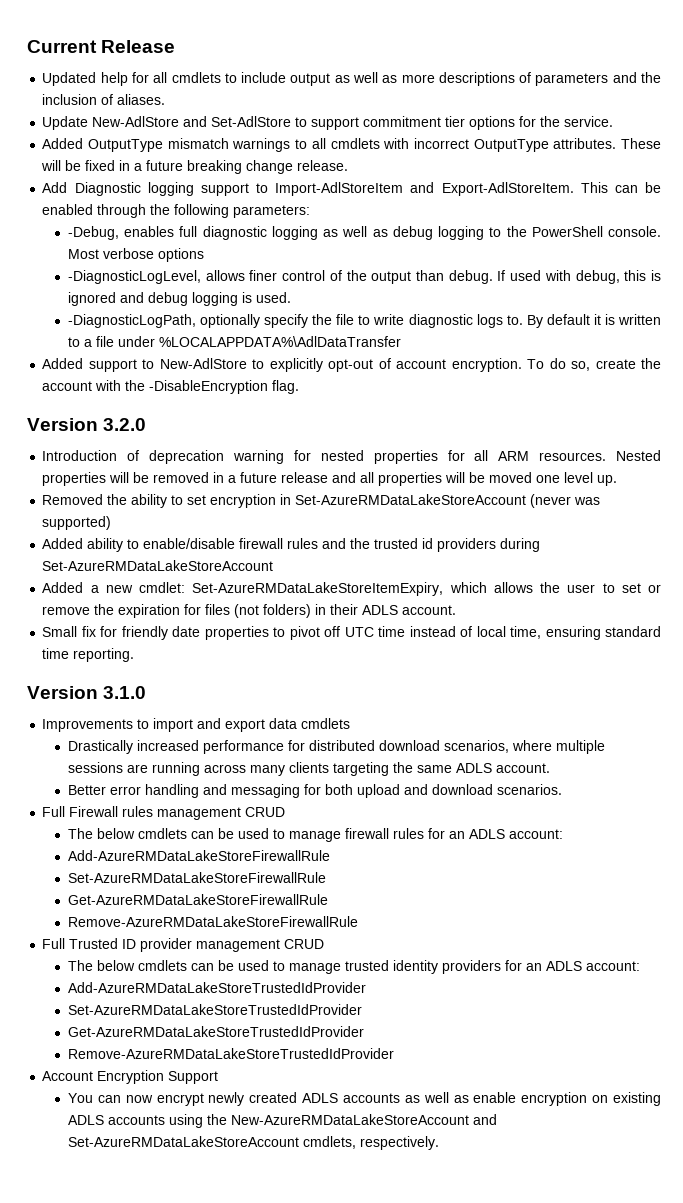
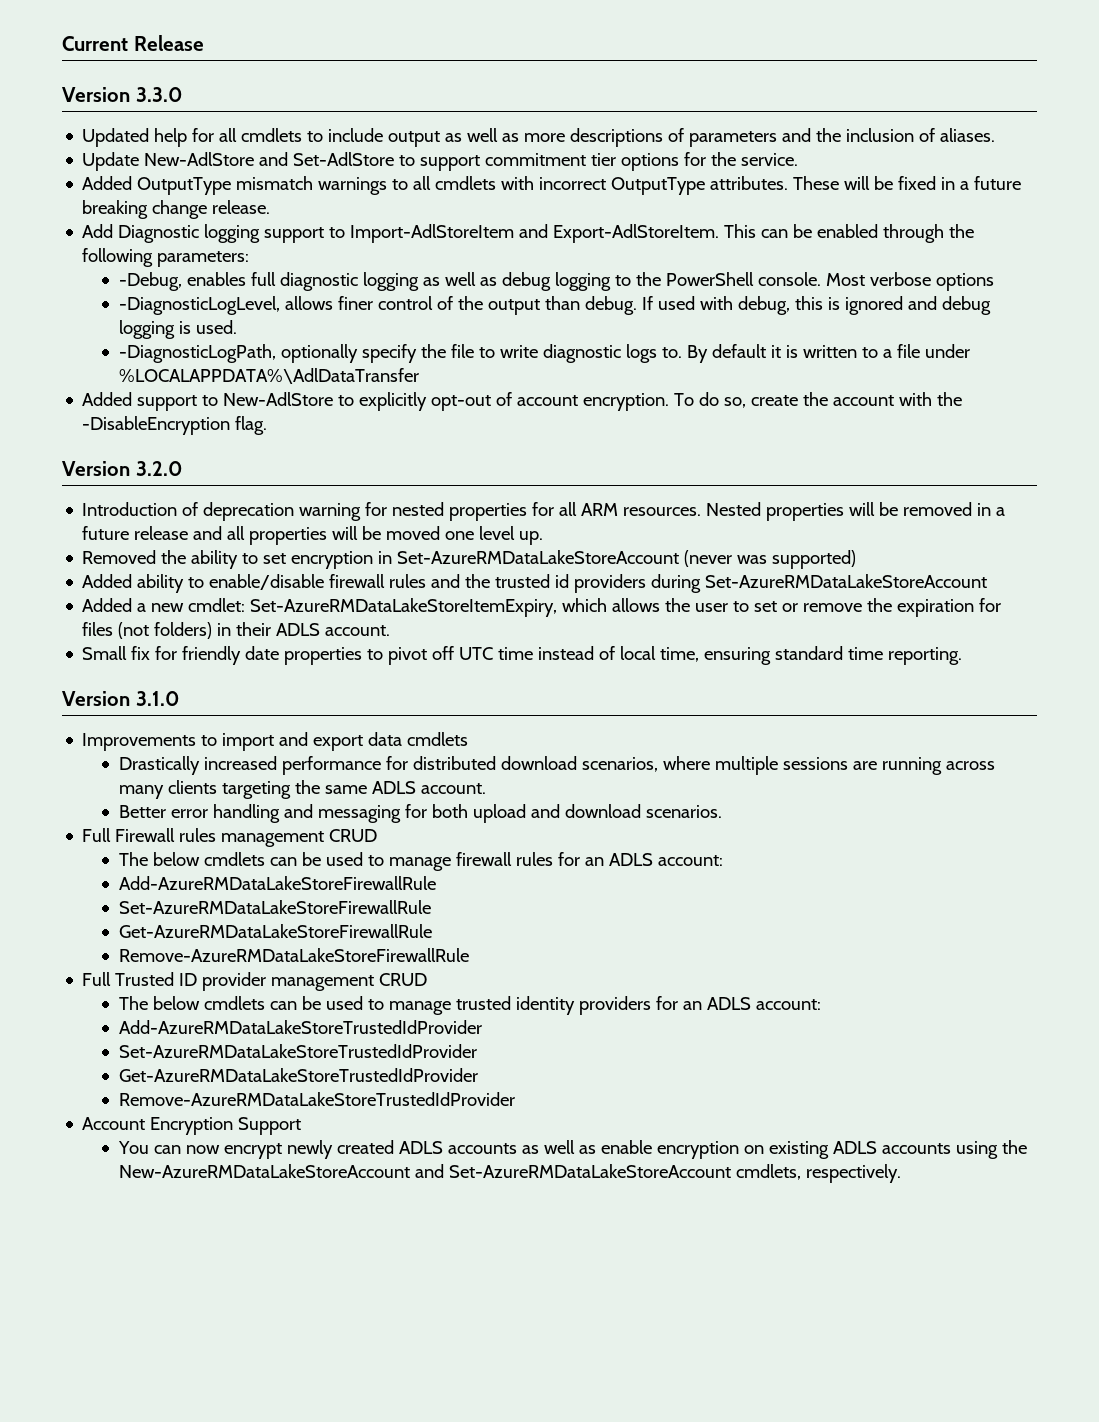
+ Version 3.3.0

